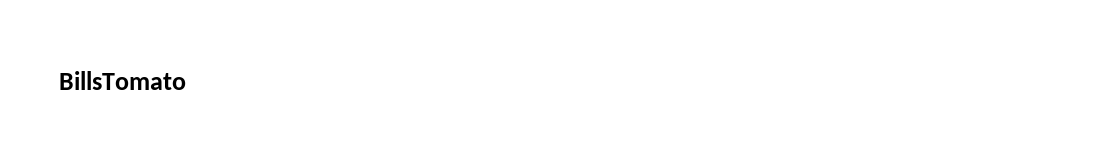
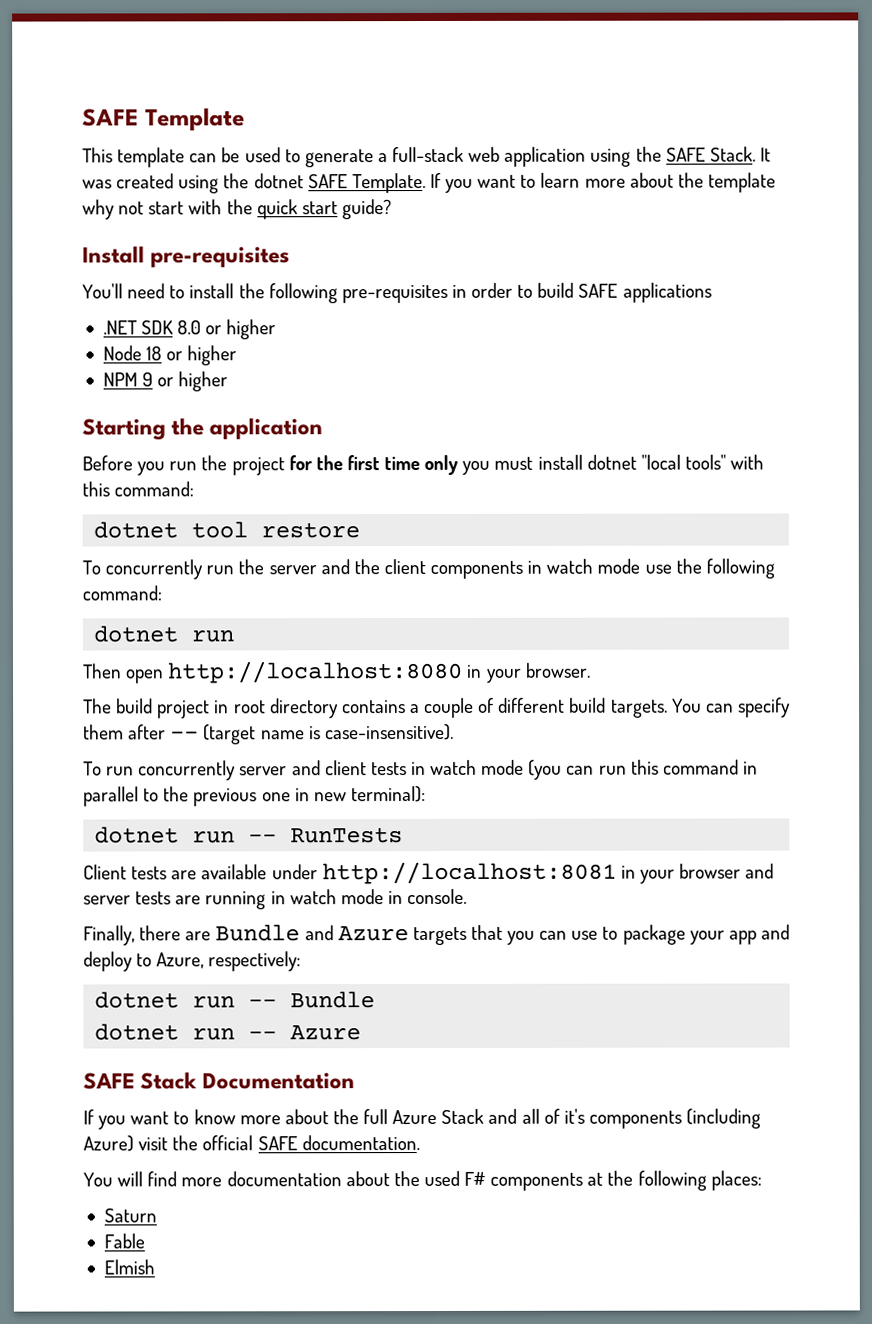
- BillsTomato
+ SAFE Template
+ This template can be used to generate a full-stack web application using the SAFE Stack. It was created using the dotnet SAFE Template. If you want to learn more about the template why not start with the quick start guide?
+ Install pre-requisites
+ You'll need to install the following pre-requisites in order to build SAFE applications
+ .NET SDK 8.0 or higher
+ Node 18 or higher
+ NPM 9 or higher
+ Starting the application
+ Before you run the project for the first time only you must install dotnet "local tools" with this command:
+ dotnet tool restore
+ To concurrently run the server and the client components in watch mode use the following command:
+ dotnet run
+ Then open http://localhost:8080 in your browser.
+ The build project in root directory contains a couple of different build targets. You can specify them after -- (target name is case-insensitive).
+ To run concurrently server and client tests in watch mode (you can run this command in parallel to the previous one in new terminal):
+ dotnet run -- RunTests
+ Client tests are available under http://localhost:8081 in your browser and server tests are running in watch mode in console.
+ Finally, there are Bundle and Azure targets that you can use to package your app and deploy to Azure, respectively:
+ dotnet run -- Bundle
+ dotnet run -- Azure
+ SAFE Stack Documentation
+ If you want to know more about the full Azure Stack and all of it's components (including Azure) visit the official SAFE documentation.
+ You will find more documentation about the used F# components at the following places:
+ Saturn
+ Fable
+ Elmish

